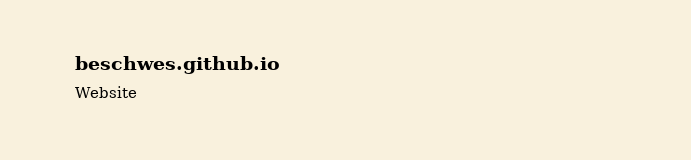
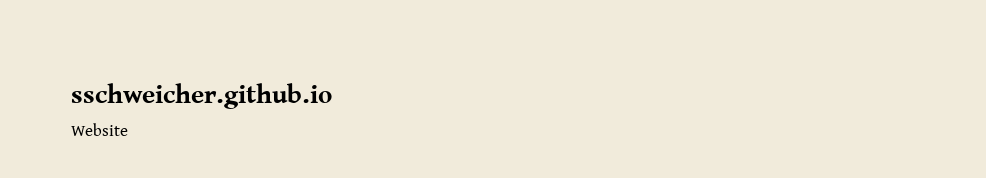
- beschwes.github.io
+ sschweicher.github.io

